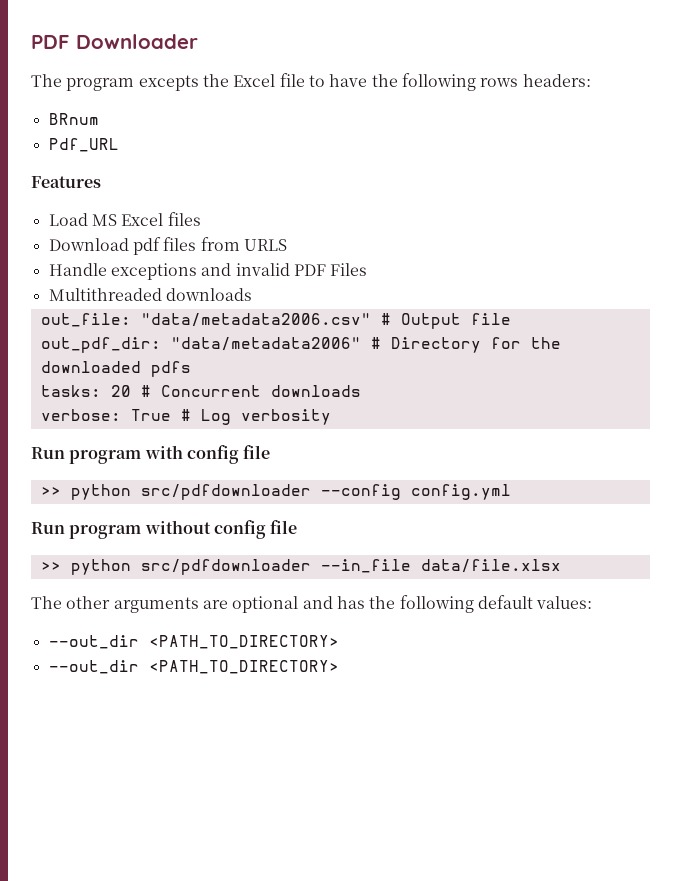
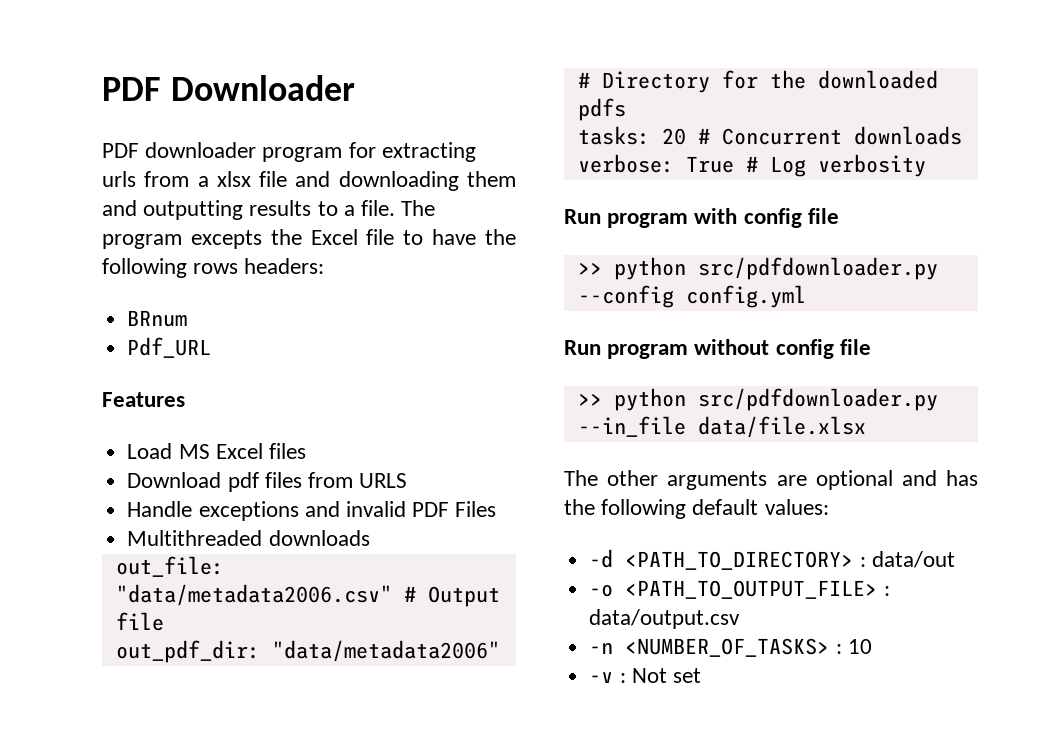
+ PDF downloader program for extracting urls from a xlsx file and downloading them and outputting results to a file.
- >> python src/pdfdownloader --config config.yml
+ >> python src/pdfdownloader.py --config config.yml
- >> python src/pdfdownloader --in_file data/file.xlsx
+ >> python src/pdfdownloader.py --in_file data/file.xlsx
  The other arguments are optional and has the following default values:
- --out_dir <PATH_TO_DIRECTORY>
- --out_dir <PATH_TO_DIRECTORY>
+ -d <PATH_TO_DIRECTORY> : data/out
+ -o <PATH_TO_OUTPUT_FILE> : data/output.csv
+ -n <NUMBER_OF_TASKS> : 10
+ -v : Not set

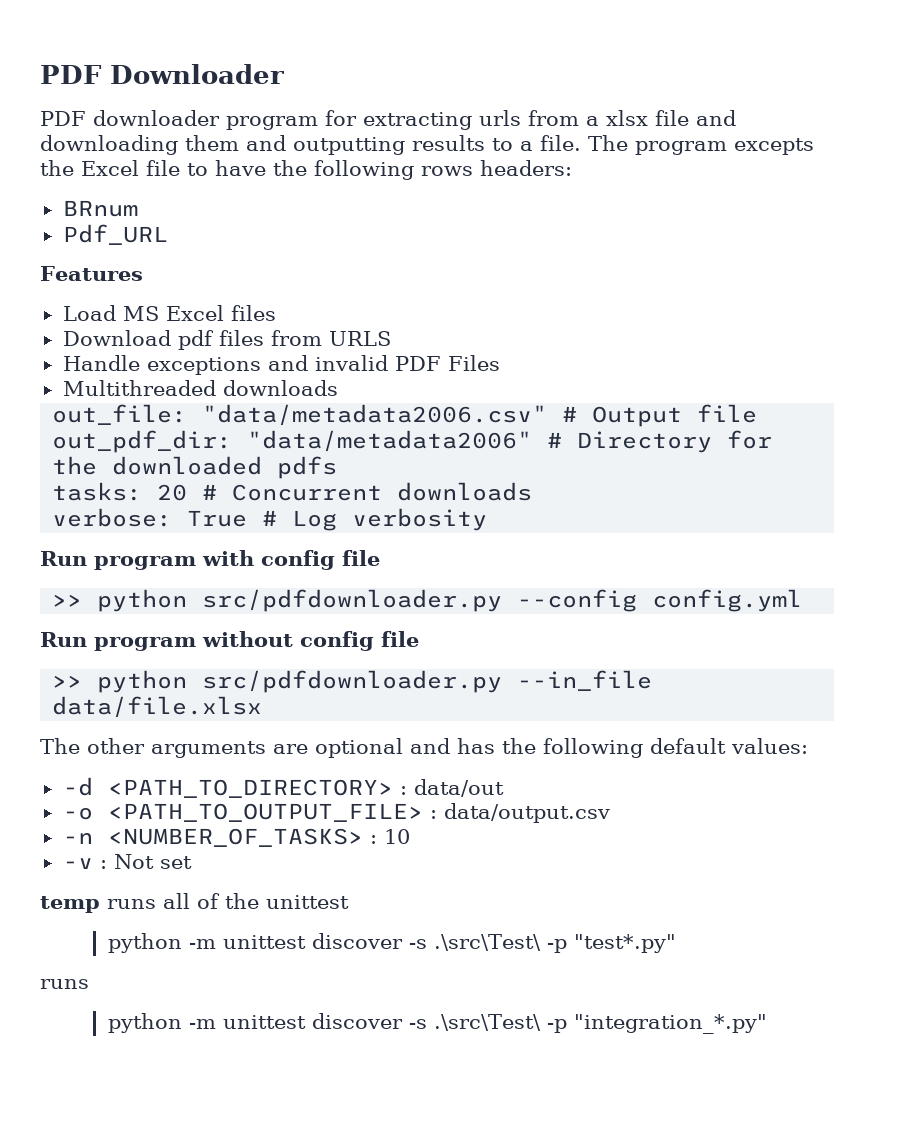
+ temp runs all of the unittest
+ python -m unittest discover -s .\src\Test\ -p "test*.py"
+ runs
+ python -m unittest discover -s .\src\Test\ -p "integration_*.py"

